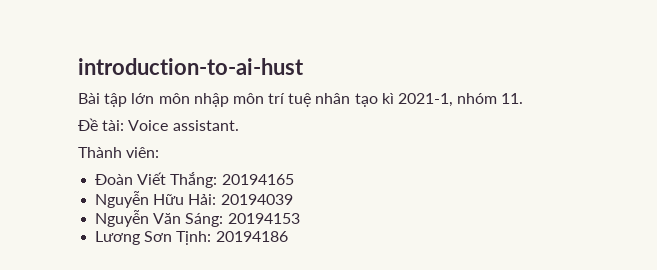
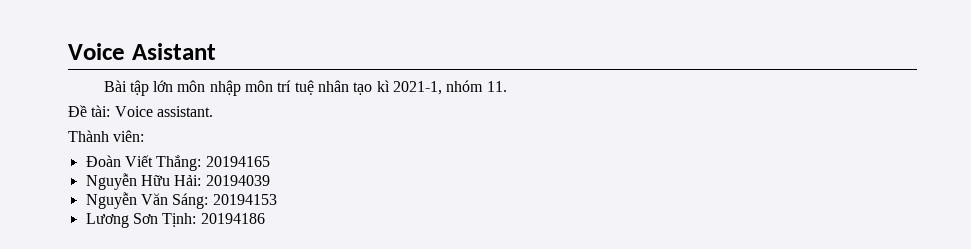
- introduction-to-ai-hust
+ Voice Asistant

